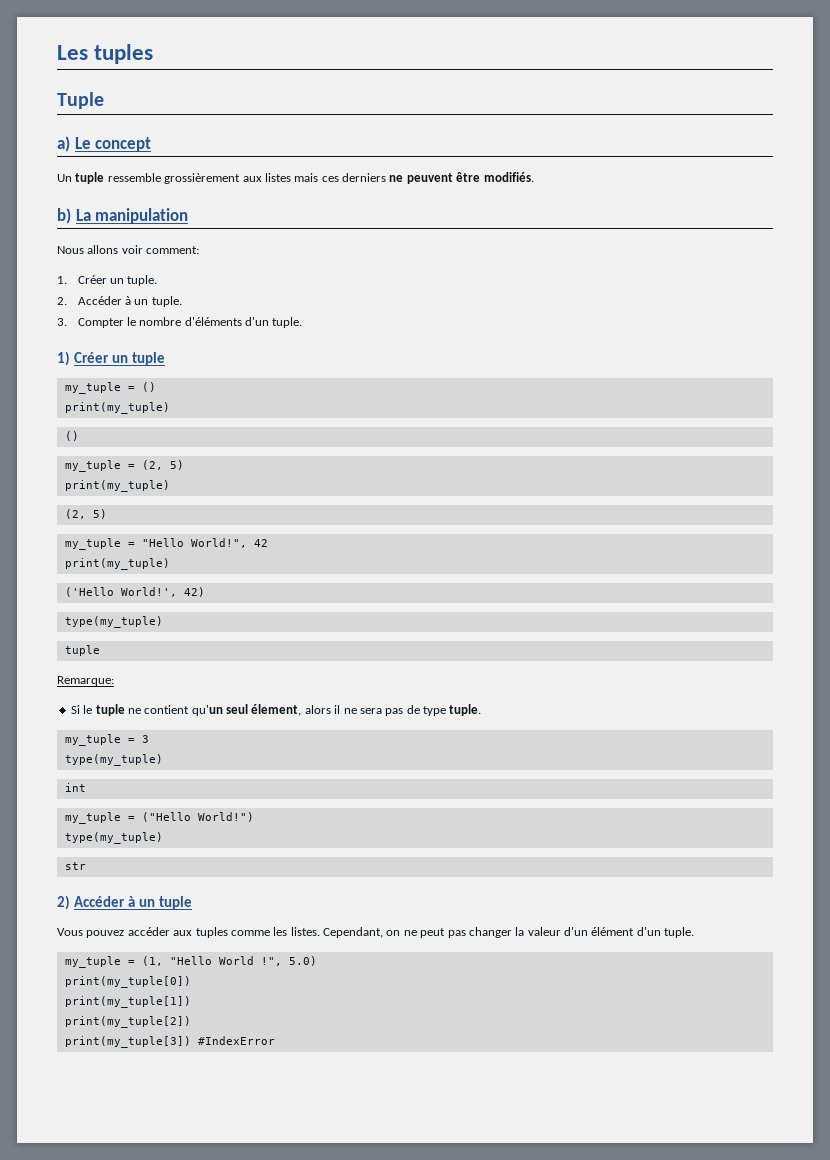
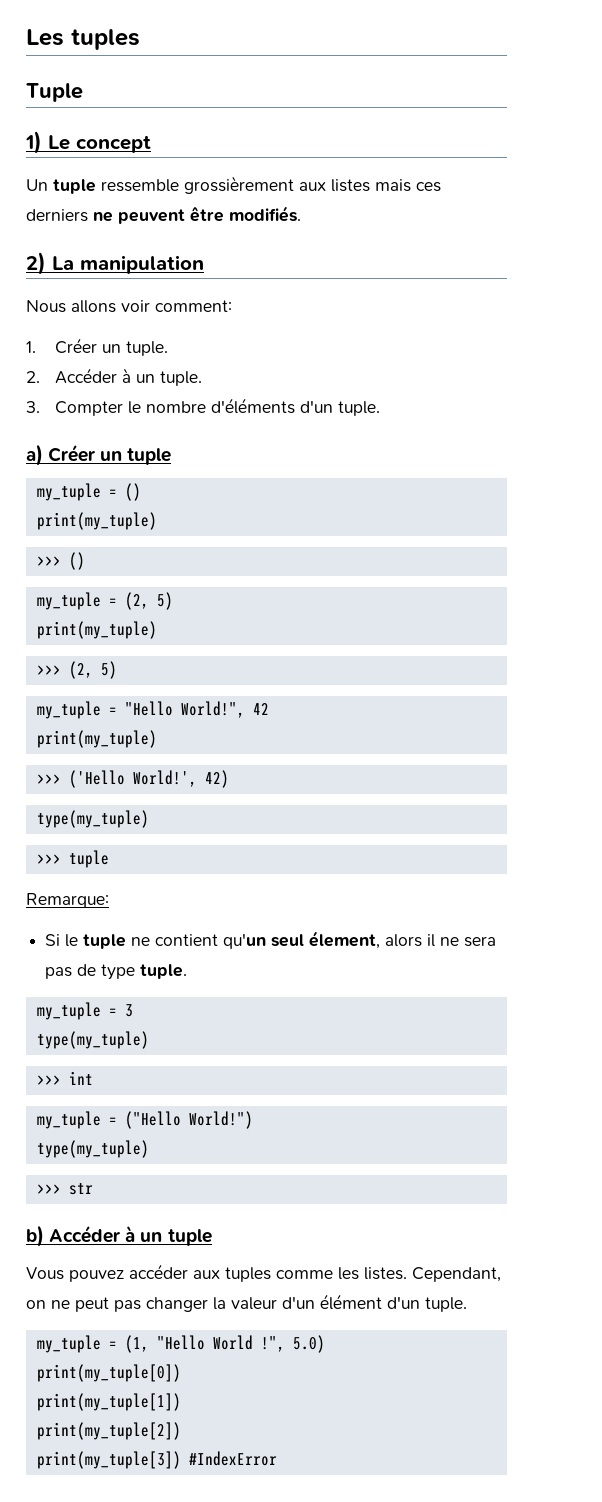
- a) Le concept
+ 1) Le concept
- b) La manipulation
+ 2) La manipulation
- 1) Créer un tuple
+ a) Créer un tuple
  my_tuple = ()
  print(my_tuple)
- ()
+ >>> ()
  my_tuple = (2, 5)
  print(my_tuple)
- (2, 5)
+ >>> (2, 5)
- ('Hello World!', 42)
+ >>> ('Hello World!', 42)
  type(my_tuple)
- tuple
+ >>> tuple
- int
+ >>> int
- str
+ >>> str
- 2) Accéder à un tuple
+ b) Accéder à un tuple

